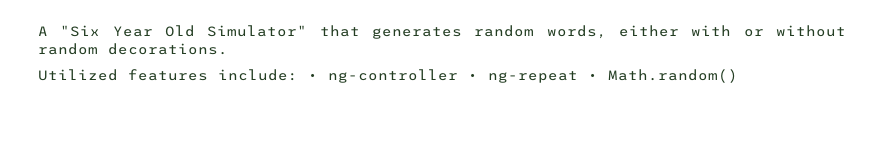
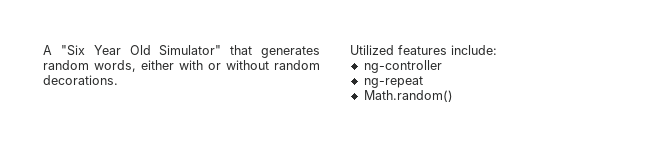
- Utilized features include: • ng-controller • ng-repeat • Math.random()
+ Utilized features include:
+ ng-controller
+ ng-repeat
+ Math.random()

